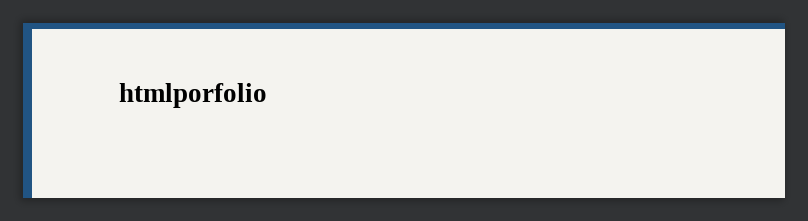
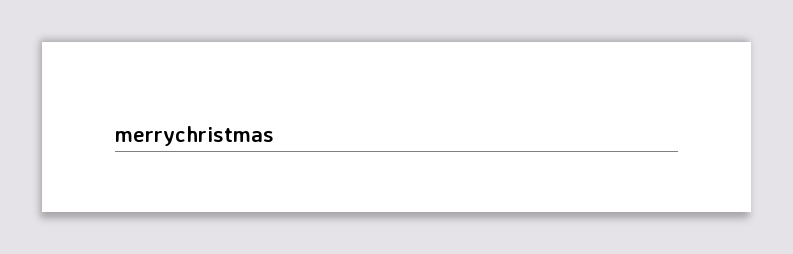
- htmlporfolio
+ merrychristmas

